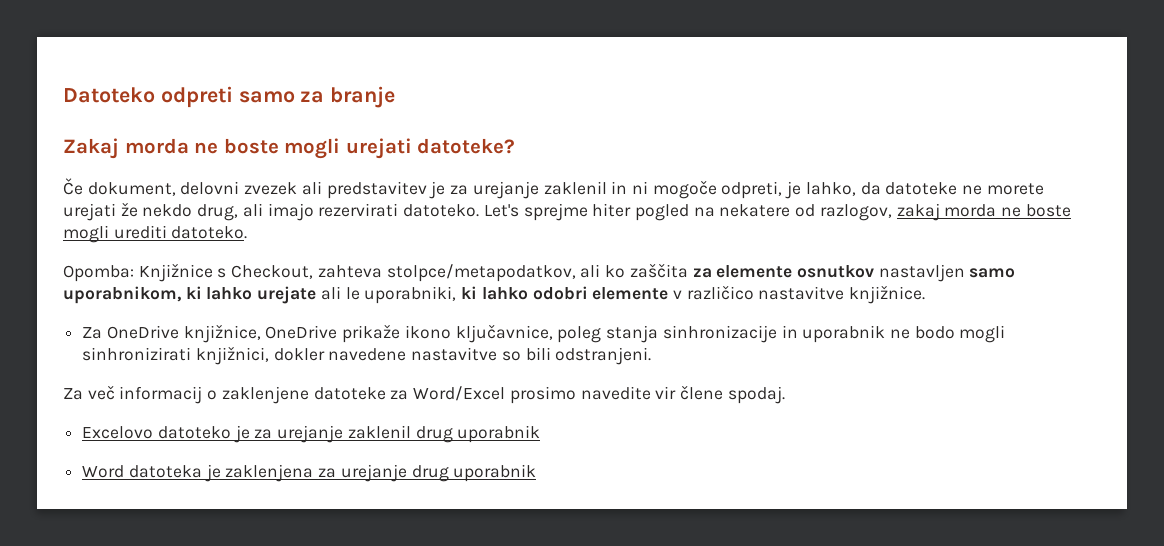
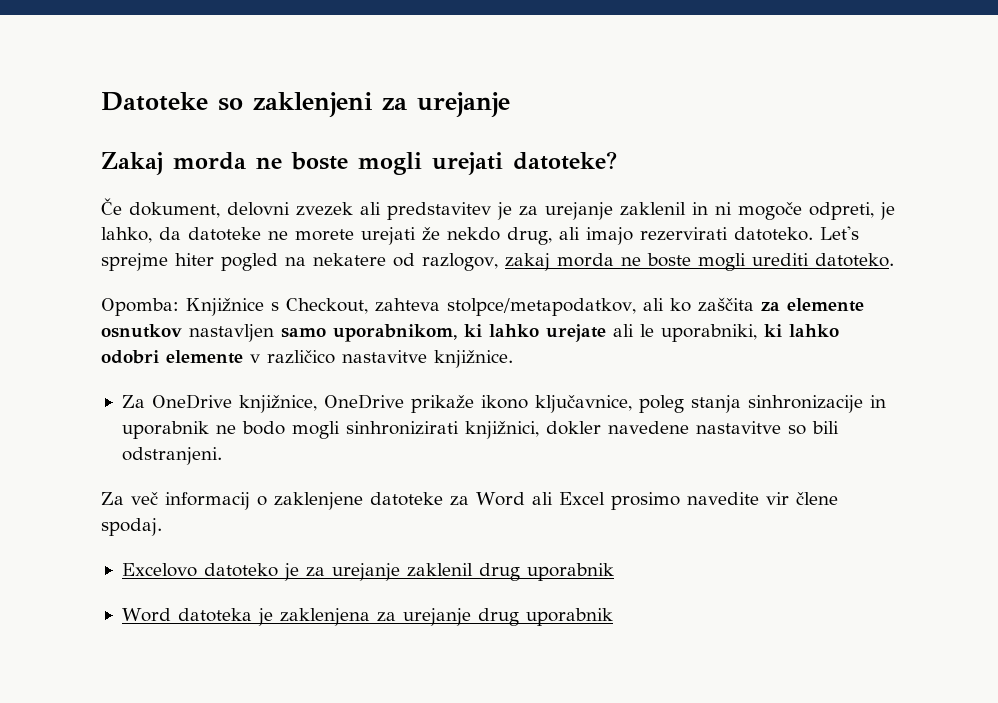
- Datoteko odpreti samo za branje
+ Datoteke so zaklenjeni za urejanje
- Za več informacij o zaklenjene datoteke za Word/Excel prosimo navedite vir člene spodaj.
+ Za več informacij o zaklenjene datoteke za Word ali Excel prosimo navedite vir člene spodaj.

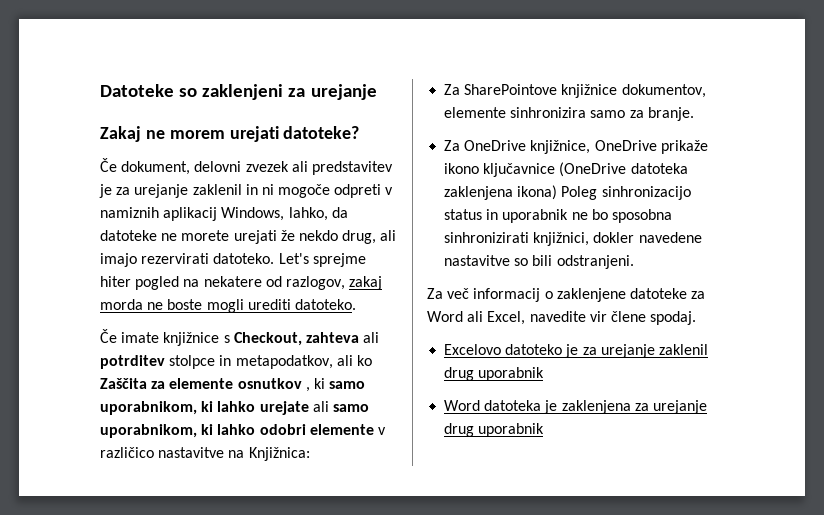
- Zakaj morda ne boste mogli urejati datoteke?
+ Zakaj ne morem urejati datoteke?
- Če dokument, delovni zvezek ali predstavitev je za urejanje zaklenil in ni mogoče odpreti, je lahko, da datoteke ne morete urejati že nekdo drug, ali imajo rezervirati datoteko.
+ Če dokument, delovni zvezek ali predstavitev je za urejanje zaklenil in ni mogoče odpreti v namiznih aplikacij Windows, lahko, da datoteke ne morete urejati že nekdo drug, ali imajo rezervirati datoteko.
- Opomba: Knjižnice s Checkout, zahteva stolpce/metapodatkov, ali ko zaščita za elemente osnutkov nastavljen samo uporabnikom, ki lahko urejate ali le uporabniki, ki lahko odobri elemente v različico nastavitve knjižnice.
+ Če imate knjižnice s Checkout, zahteva ali potrditev stolpce in metapodatkov, ali ko Zaščita za elemente osnutkov , ki samo uporabnikom, ki lahko urejate ali samo uporabnikom, ki lahko odobri elemente v različico nastavitve na Knjižnica:
+ Za SharePointove knjižnice dokumentov, elemente sinhronizira samo za branje.
- Za OneDrive knjižnice, OneDrive prikaže ikono ključavnice, poleg stanja sinhronizacije in uporabnik ne bodo mogli sinhronizirati knjižnici, dokler navedene nastavitve so bili odstranjeni.
+ Za OneDrive knjižnice, OneDrive prikaže ikono ključavnice (OneDrive datoteka zaklenjena ikona) Poleg sinhronizacijo status in uporabnik ne bo sposobna sinhronizirati knjižnici, dokler navedene nastavitve so bili odstranjeni.
- Za več informacij o zaklenjene datoteke za Word ali Excel prosimo navedite vir člene spodaj.
+ Za več informacij o zaklenjene datoteke za Word ali Excel, navedite vir člene spodaj.

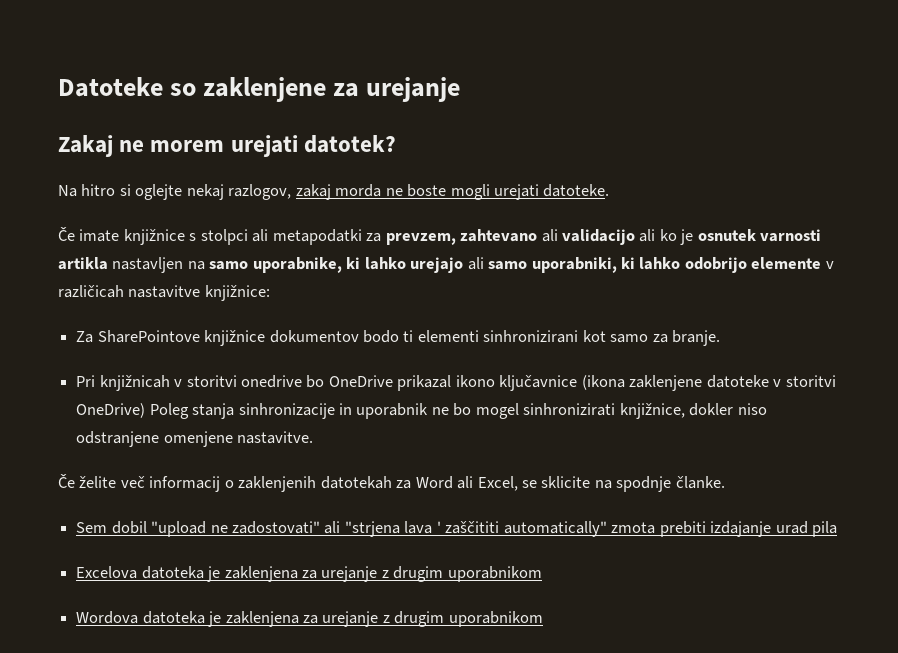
- Datoteke so zaklenjeni za urejanje
+ Datoteke so zaklenjene za urejanje
- Zakaj ne morem urejati datoteke?
- Če dokument, delovni zvezek ali predstavitev je za urejanje zaklenil in ni mogoče odpreti v namiznih aplikacij Windows, lahko, da datoteke ne morete urejati že nekdo drug, ali imajo rezervirati datoteko. Let's sprejme hiter pogled na nekatere od razlogov, zakaj morda ne boste mogli urediti datoteko.
+ Zakaj ne morem urejati datotek?
+ Na hitro si oglejte nekaj razlogov, zakaj morda ne boste mogli urejati datoteke.
- Če imate knjižnice s Checkout, zahteva ali potrditev stolpce in metapodatkov, ali ko Zaščita za elemente osnutkov , ki samo uporabnikom, ki lahko urejate ali samo uporabnikom, ki lahko odobri elemente v različico nastavitve na Knjižnica:
+ Če imate knjižnice s stolpci ali metapodatki za prevzem, zahtevano ali validacijo ali ko je osnutek varnosti artikla nastavljen na samo uporabnike, ki lahko urejajo ali samo uporabniki, ki lahko odobrijo elemente v različicah nastavitve knjižnice:
- Za SharePointove knjižnice dokumentov, elemente sinhronizira samo za branje.
- Za OneDrive knjižnice, OneDrive prikaže ikono ključavnice (OneDrive datoteka zaklenjena ikona) Poleg sinhronizacijo status in uporabnik ne bo sposobna sinhronizirati knjižnici, dokler navedene nastavitve so bili odstranjeni.
- Za več informacij o zaklenjene datoteke za Word ali Excel, navedite vir člene spodaj.
- Excelovo datoteko je za urejanje zaklenil drug uporabnik
- Word datoteka je zaklenjena za urejanje drug uporabnik
+ Za SharePointove knjižnice dokumentov bodo ti elementi sinhronizirani kot samo za branje.
+ Pri knjižnicah v storitvi onedrive bo OneDrive prikazal ikono ključavnice (ikona zaklenjene datoteke v storitvi OneDrive) Poleg stanja sinhronizacije in uporabnik ne bo mogel sinhronizirati knjižnice, dokler niso odstranjene omenjene nastavitve.
+ Če želite več informacij o zaklenjenih datotekah za Word ali Excel, se sklicite na spodnje članke.
+ Sem dobil "upload ne zadostovati" ali "strjena lava ' zaščititi automatically" zmota prebiti izdajanje urad pila
+ Excelova datoteka je zaklenjena za urejanje z drugim uporabnikom
+ Wordova datoteka je zaklenjena za urejanje z drugim uporabnikom

